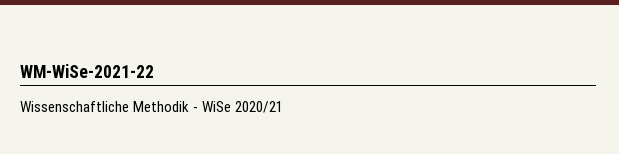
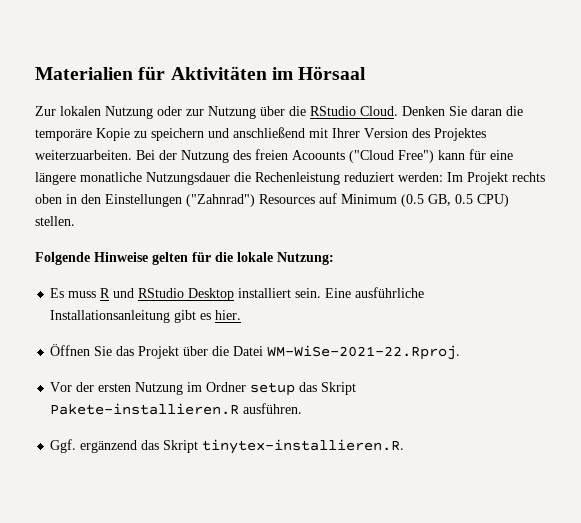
- WM-WiSe-2021-22
- Wissenschaftliche Methodik - WiSe 2020/21
+ Materialien für Aktivitäten im Hörsaal
+ Zur lokalen Nutzung oder zur Nutzung über die RStudio Cloud. Denken Sie daran die temporäre Kopie zu speichern und anschließend mit Ihrer Version des Projektes weiterzuarbeiten. Bei der Nutzung des freien Acoounts ("Cloud Free") kann für eine längere monatliche Nutzungsdauer die Rechenleistung reduziert werden: Im Projekt rechts oben in den Einstellungen ("Zahnrad") Resources auf Minimum (0.5 GB, 0.5 CPU) stellen.
+ Folgende Hinweise gelten für die lokale Nutzung:
+ Es muss R und RStudio Desktop installiert sein. Eine ausführliche Installationsanleitung gibt es hier.
+ Öffnen Sie das Projekt über die Datei WM-WiSe-2021-22.Rproj.
+ Vor der ersten Nutzung im Ordner setup das Skript Pakete-installieren.R ausführen.
+ Ggf. ergänzend das Skript tinytex-installieren.R.

